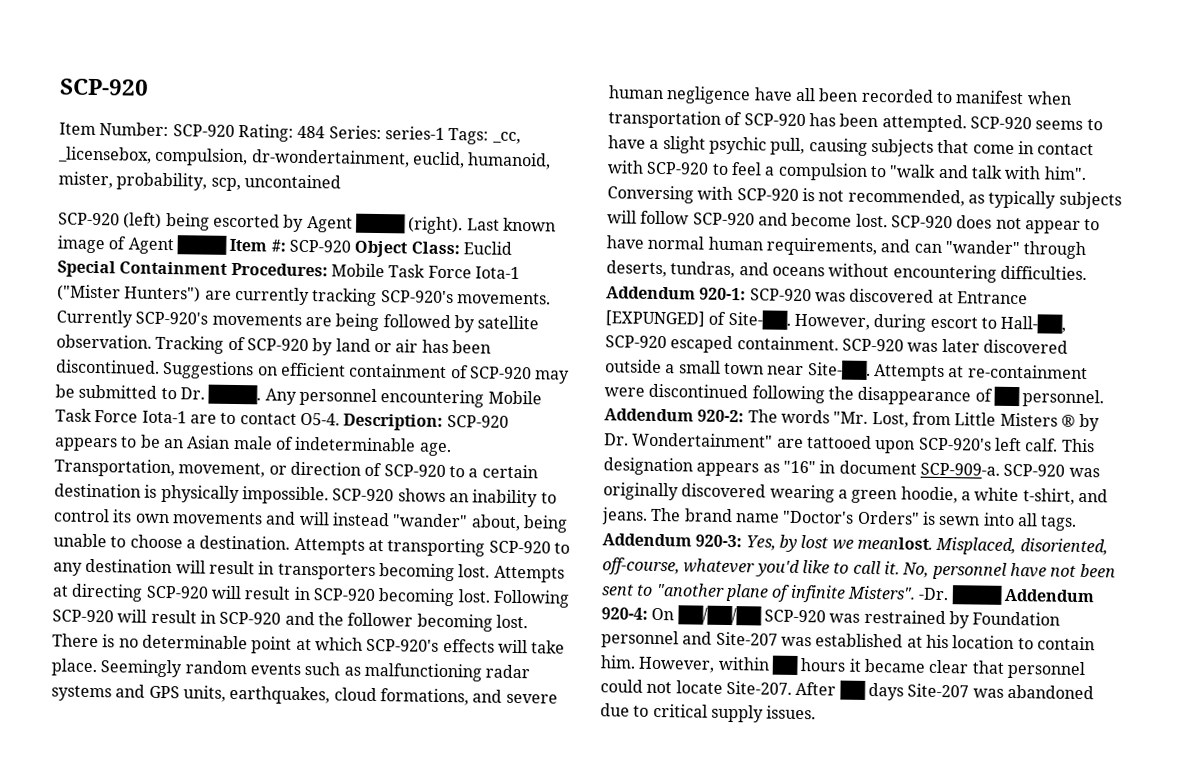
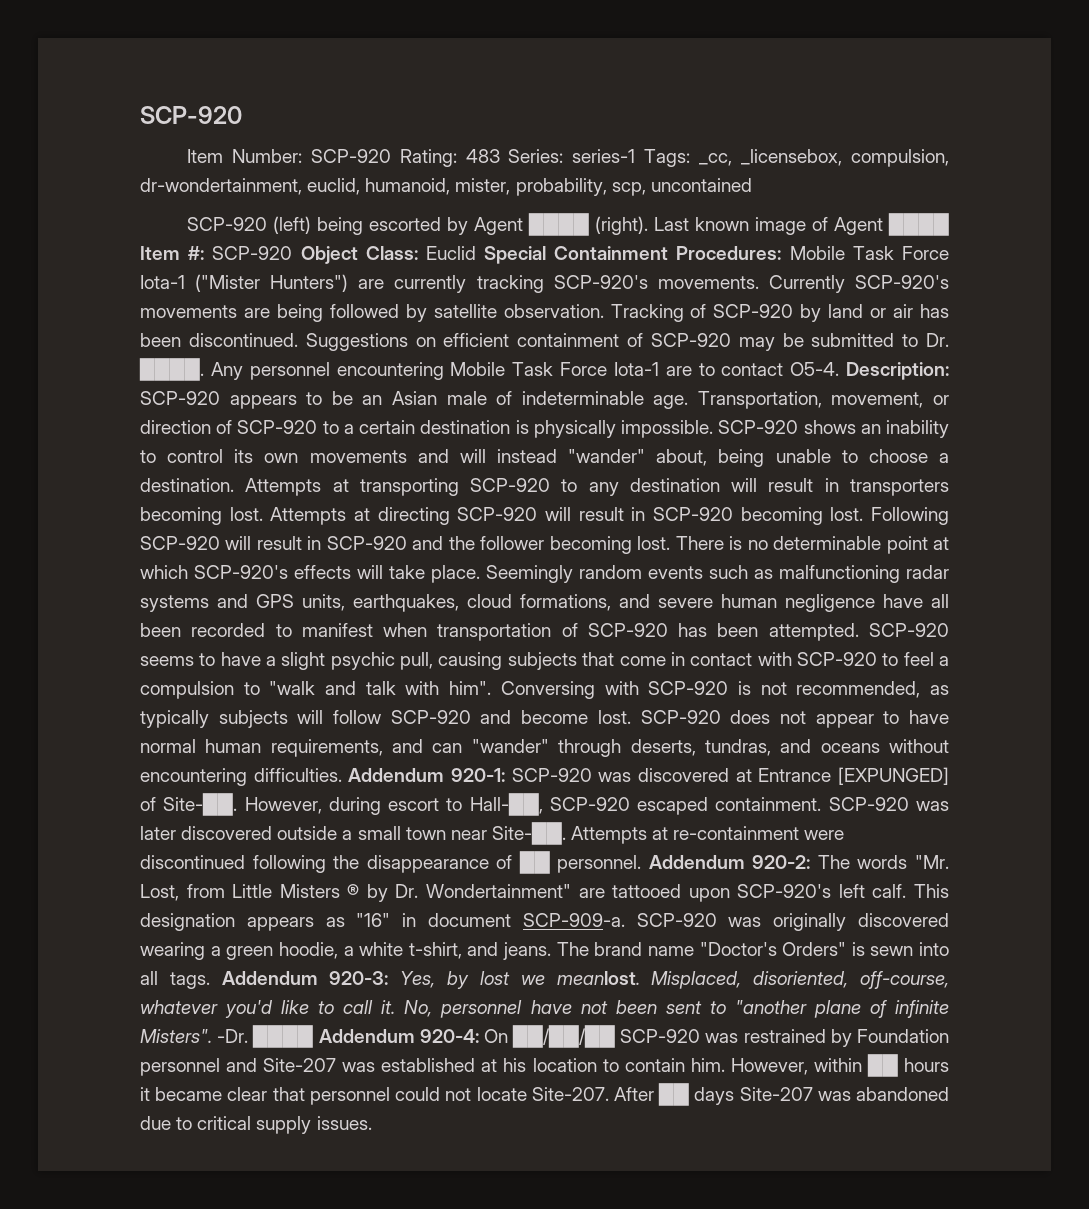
- Item Number: SCP-920 Rating: 484 Series: series-1 Tags: _cc, _licensebox, compulsion, dr-wondertainment, euclid, humanoid, mister, probability, scp, uncontained
+ Item Number: SCP-920 Rating: 483 Series: series-1 Tags: _cc, _licensebox, compulsion, dr-wondertainment, euclid, humanoid, mister, probability, scp, uncontained

